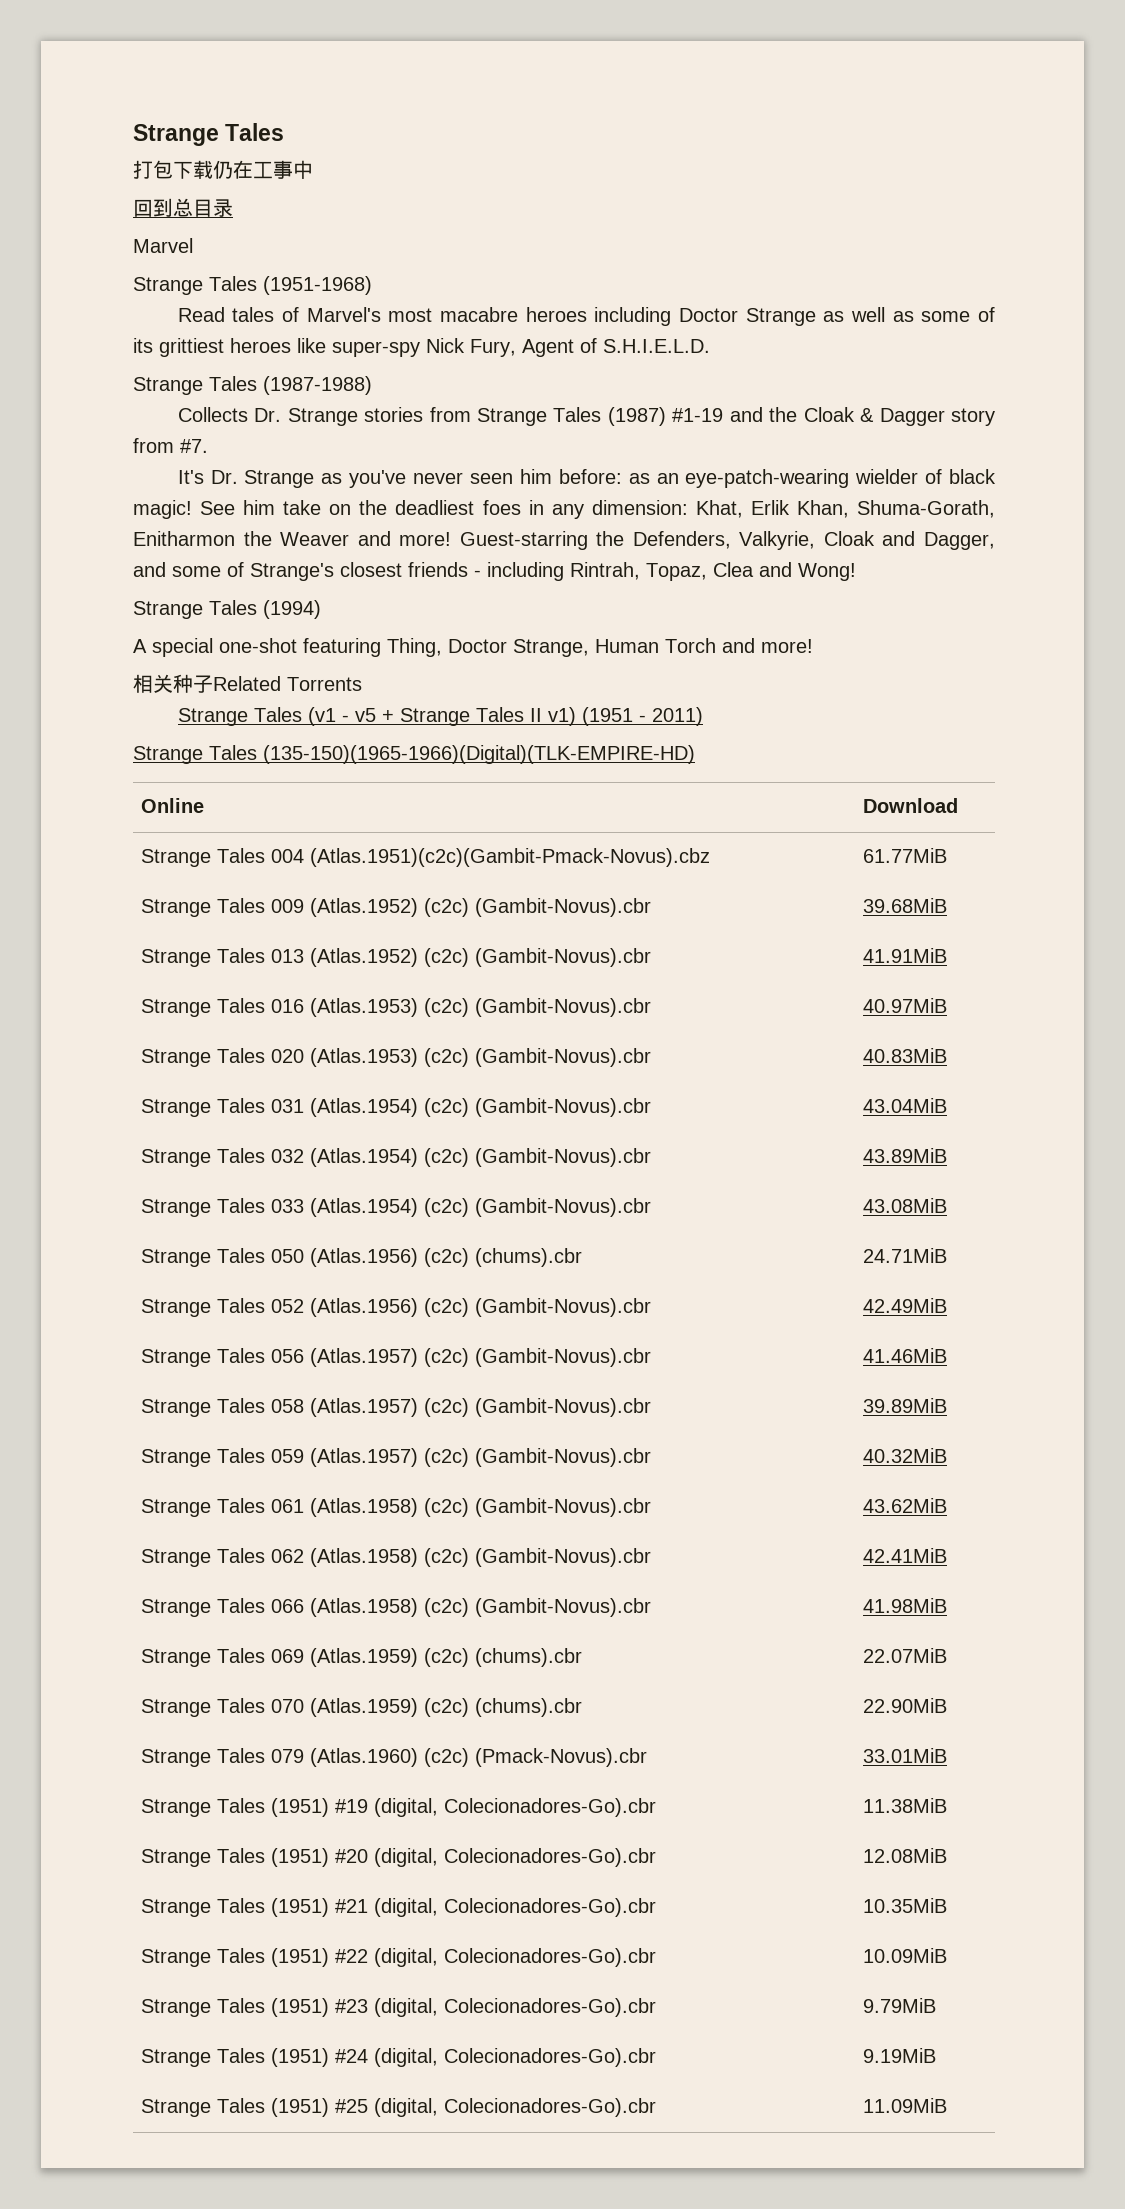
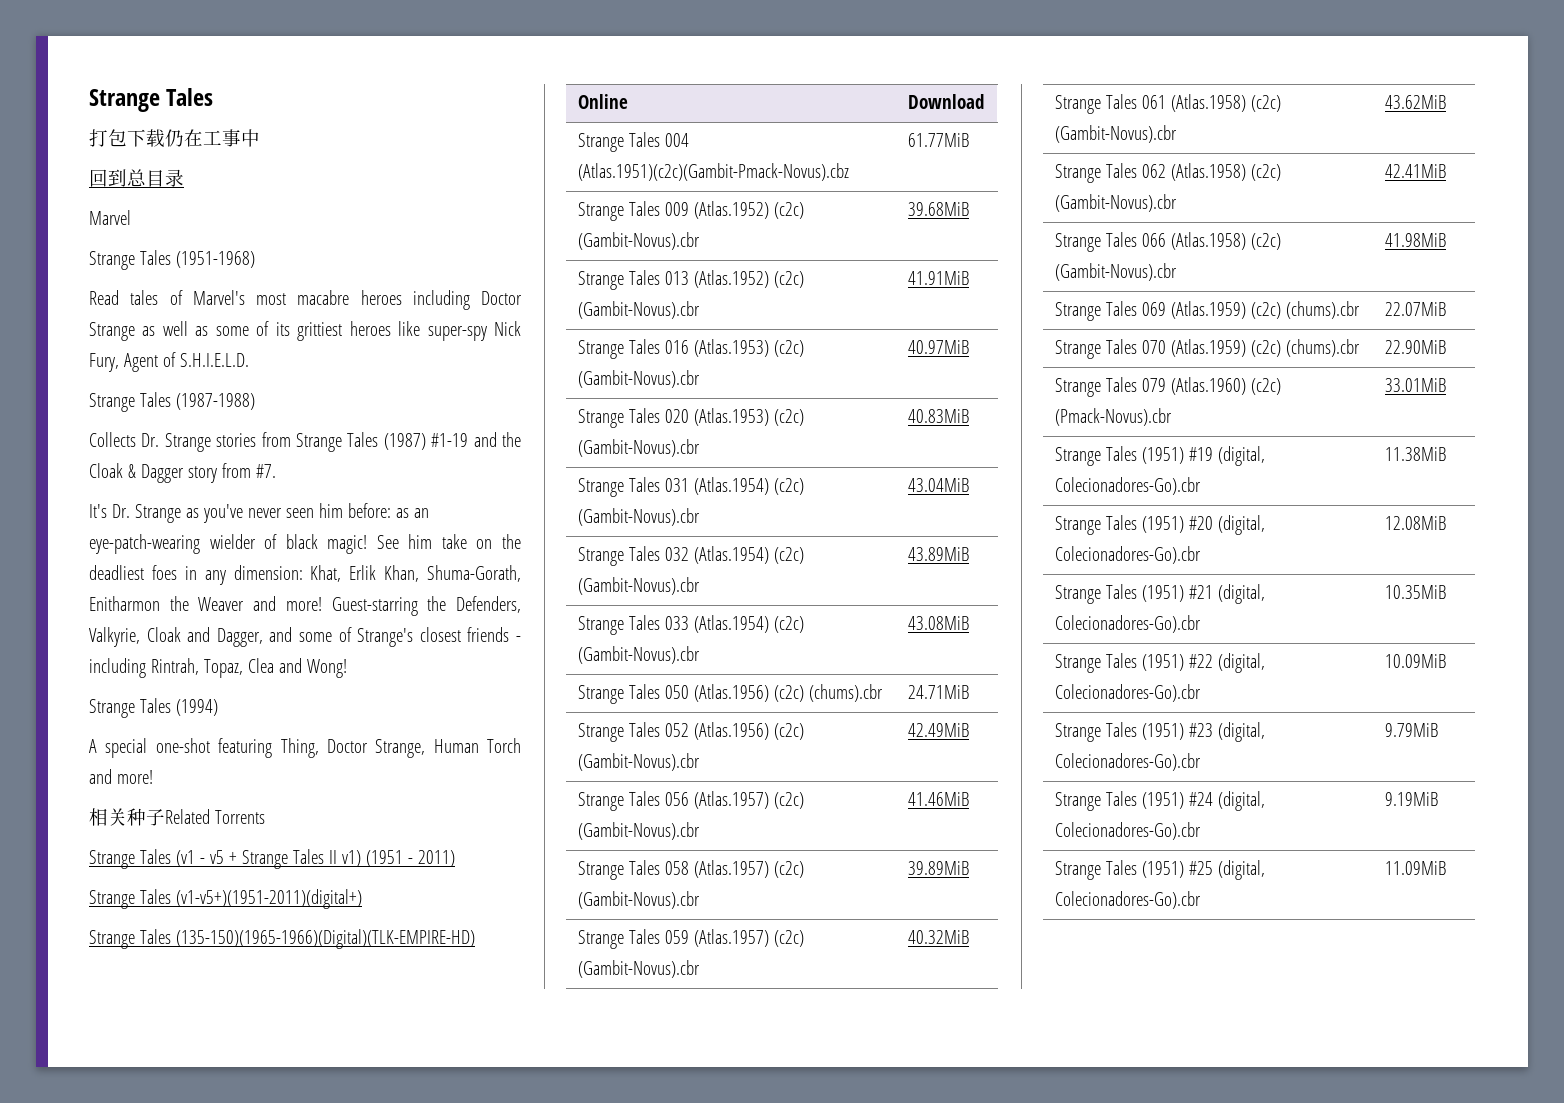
+ Strange Tales (v1-v5+)(1951-2011)(digital+)

